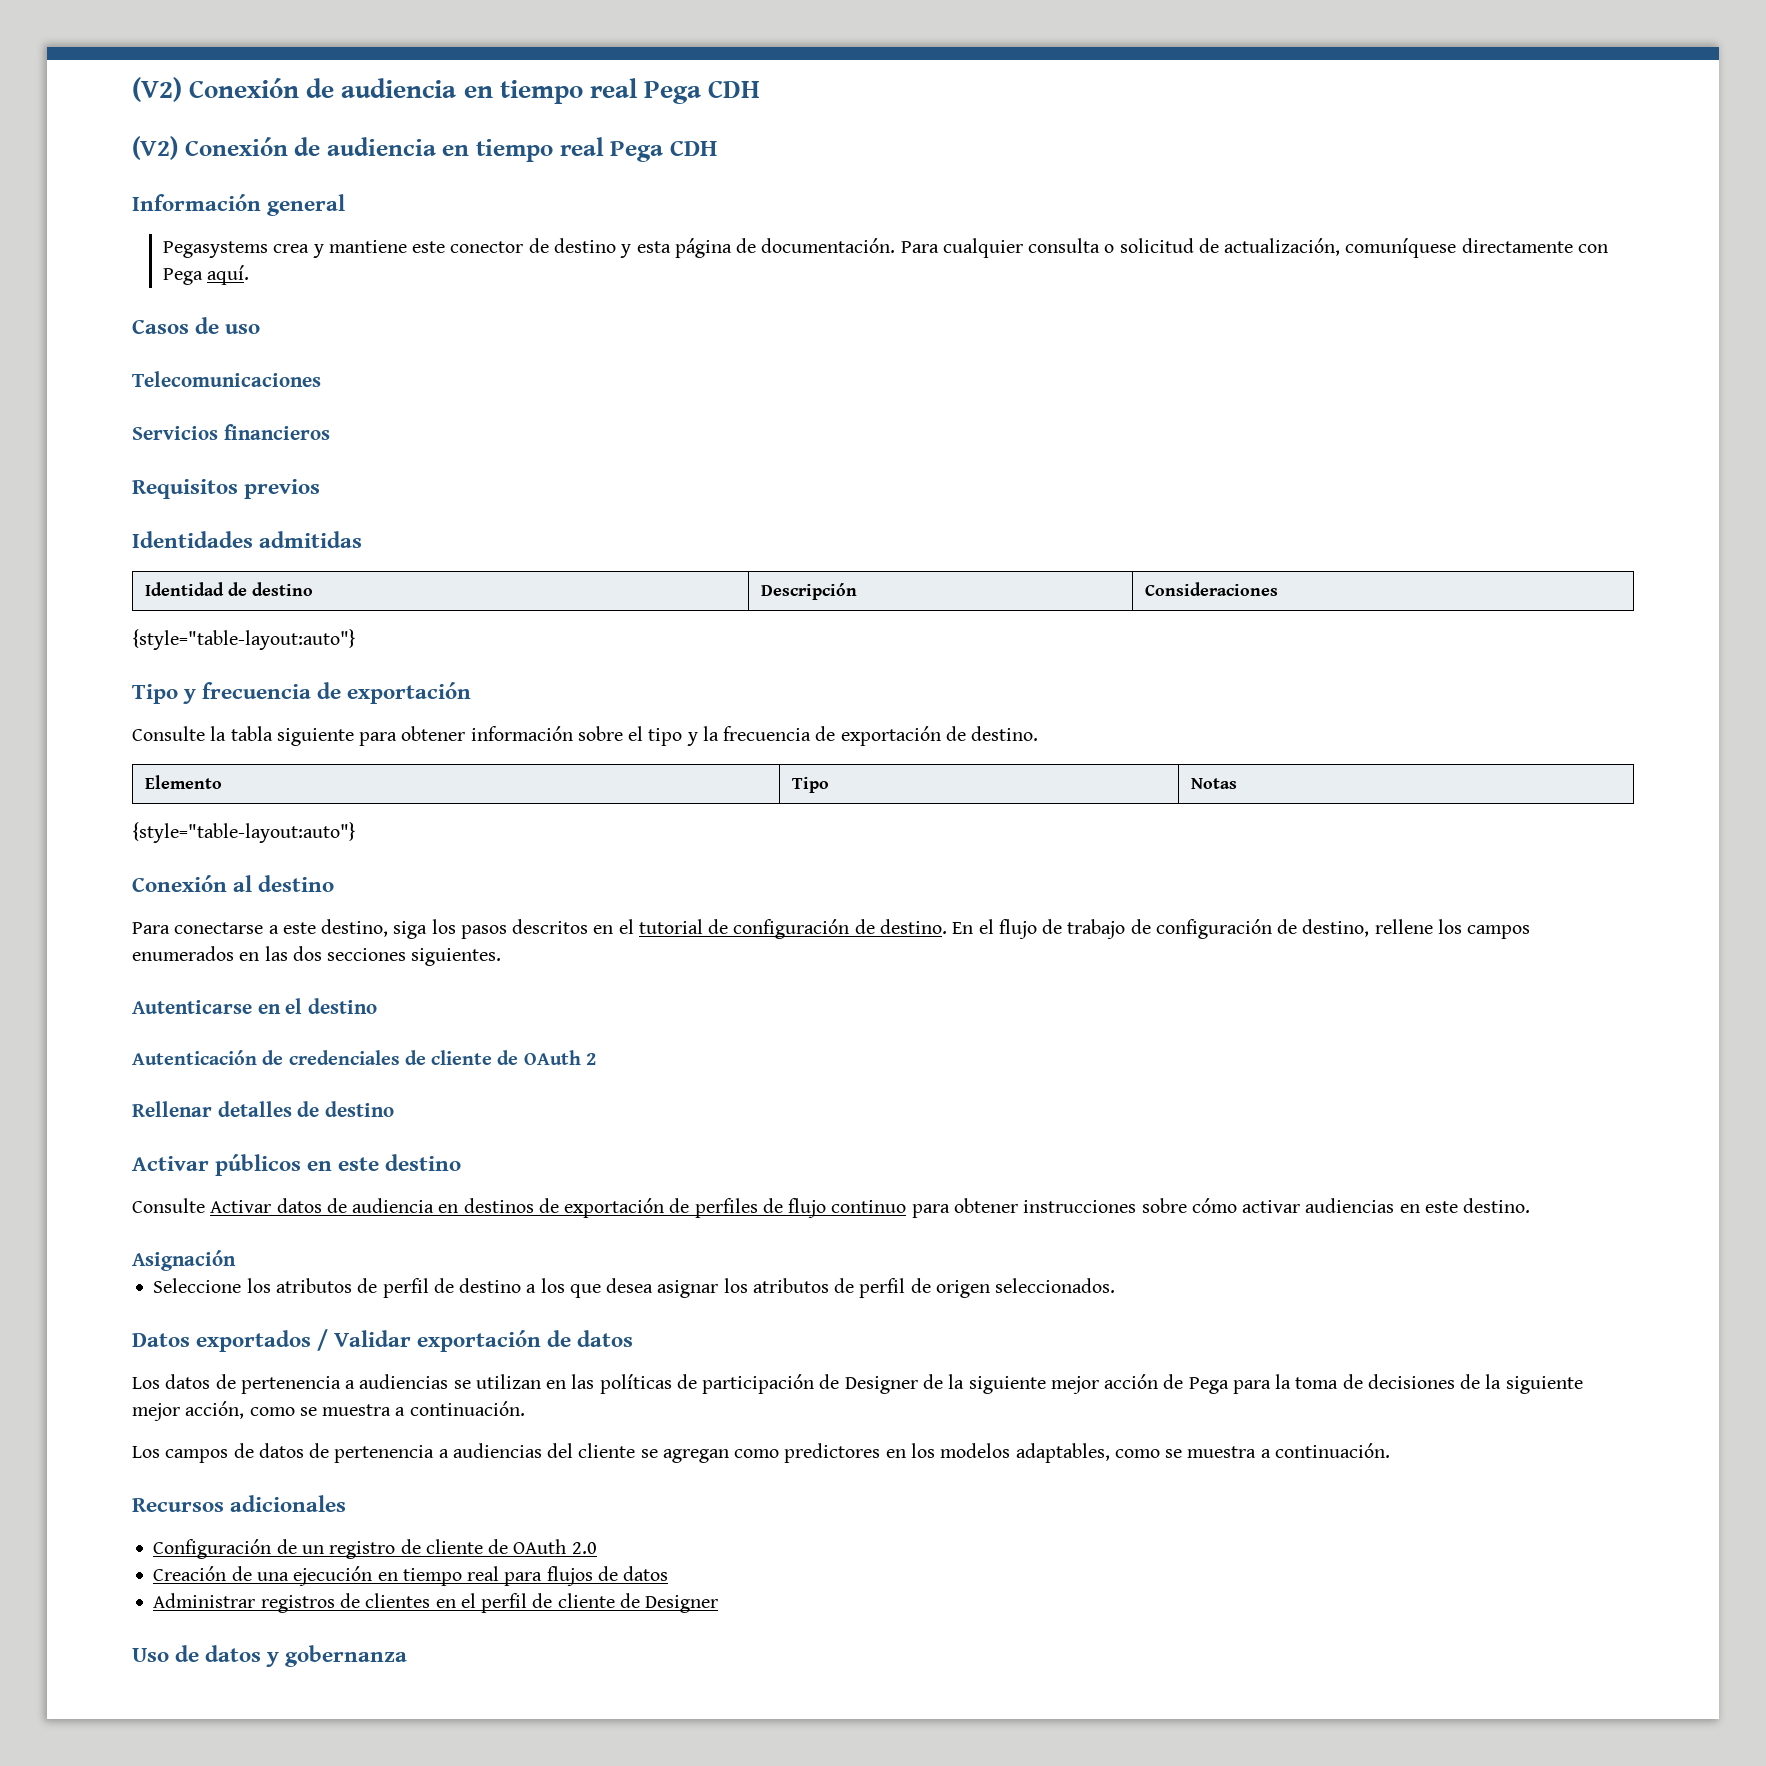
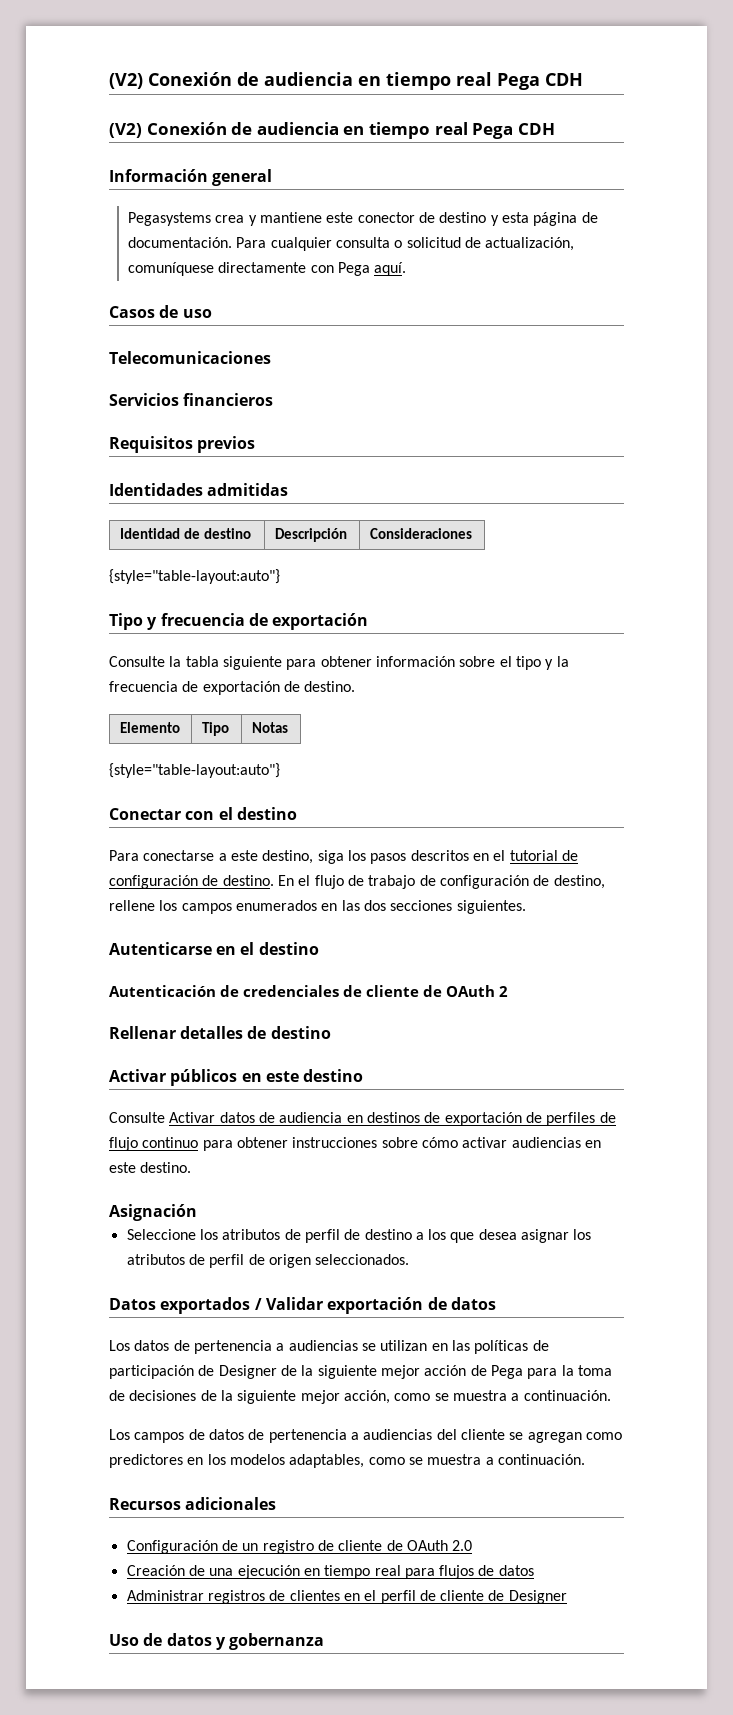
- Conexión al destino
+ Conectar con el destino

